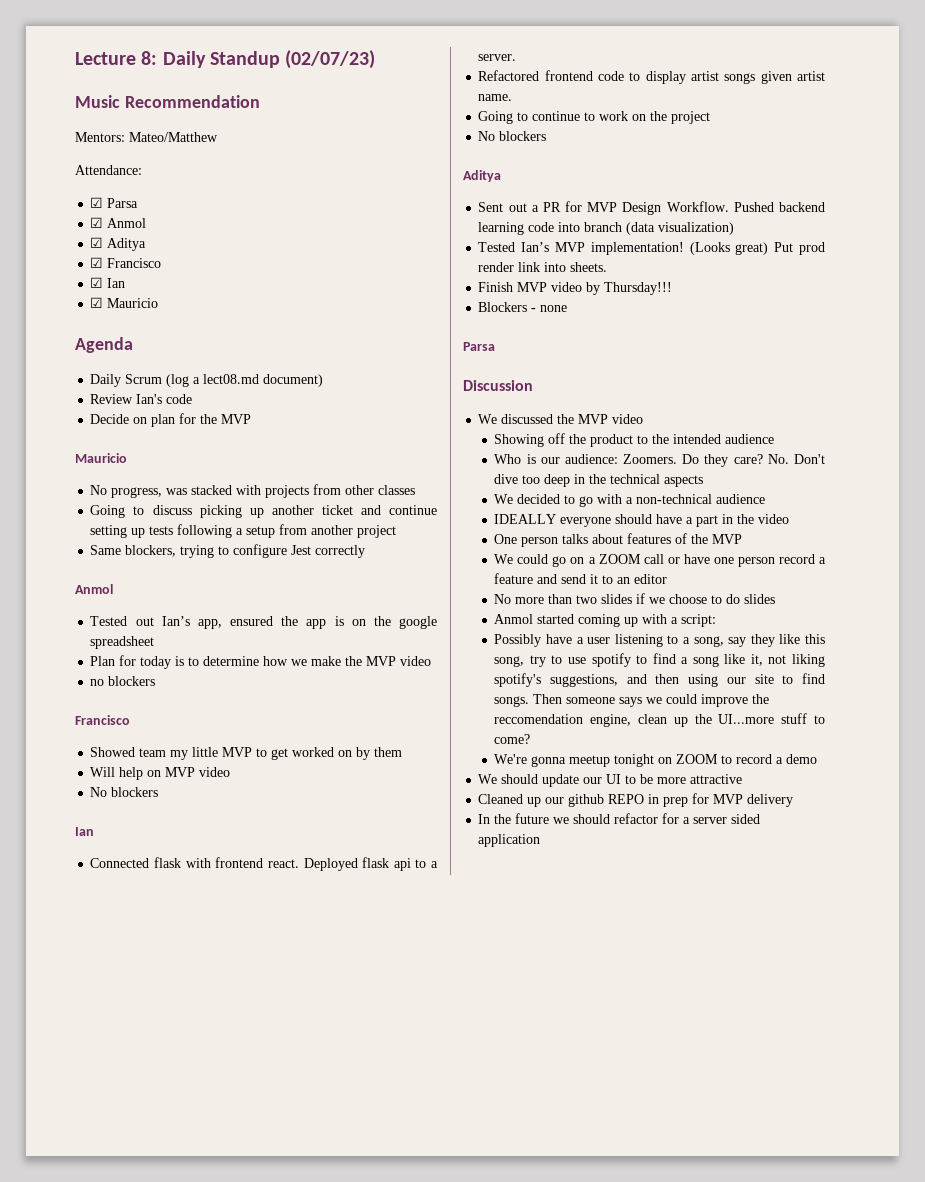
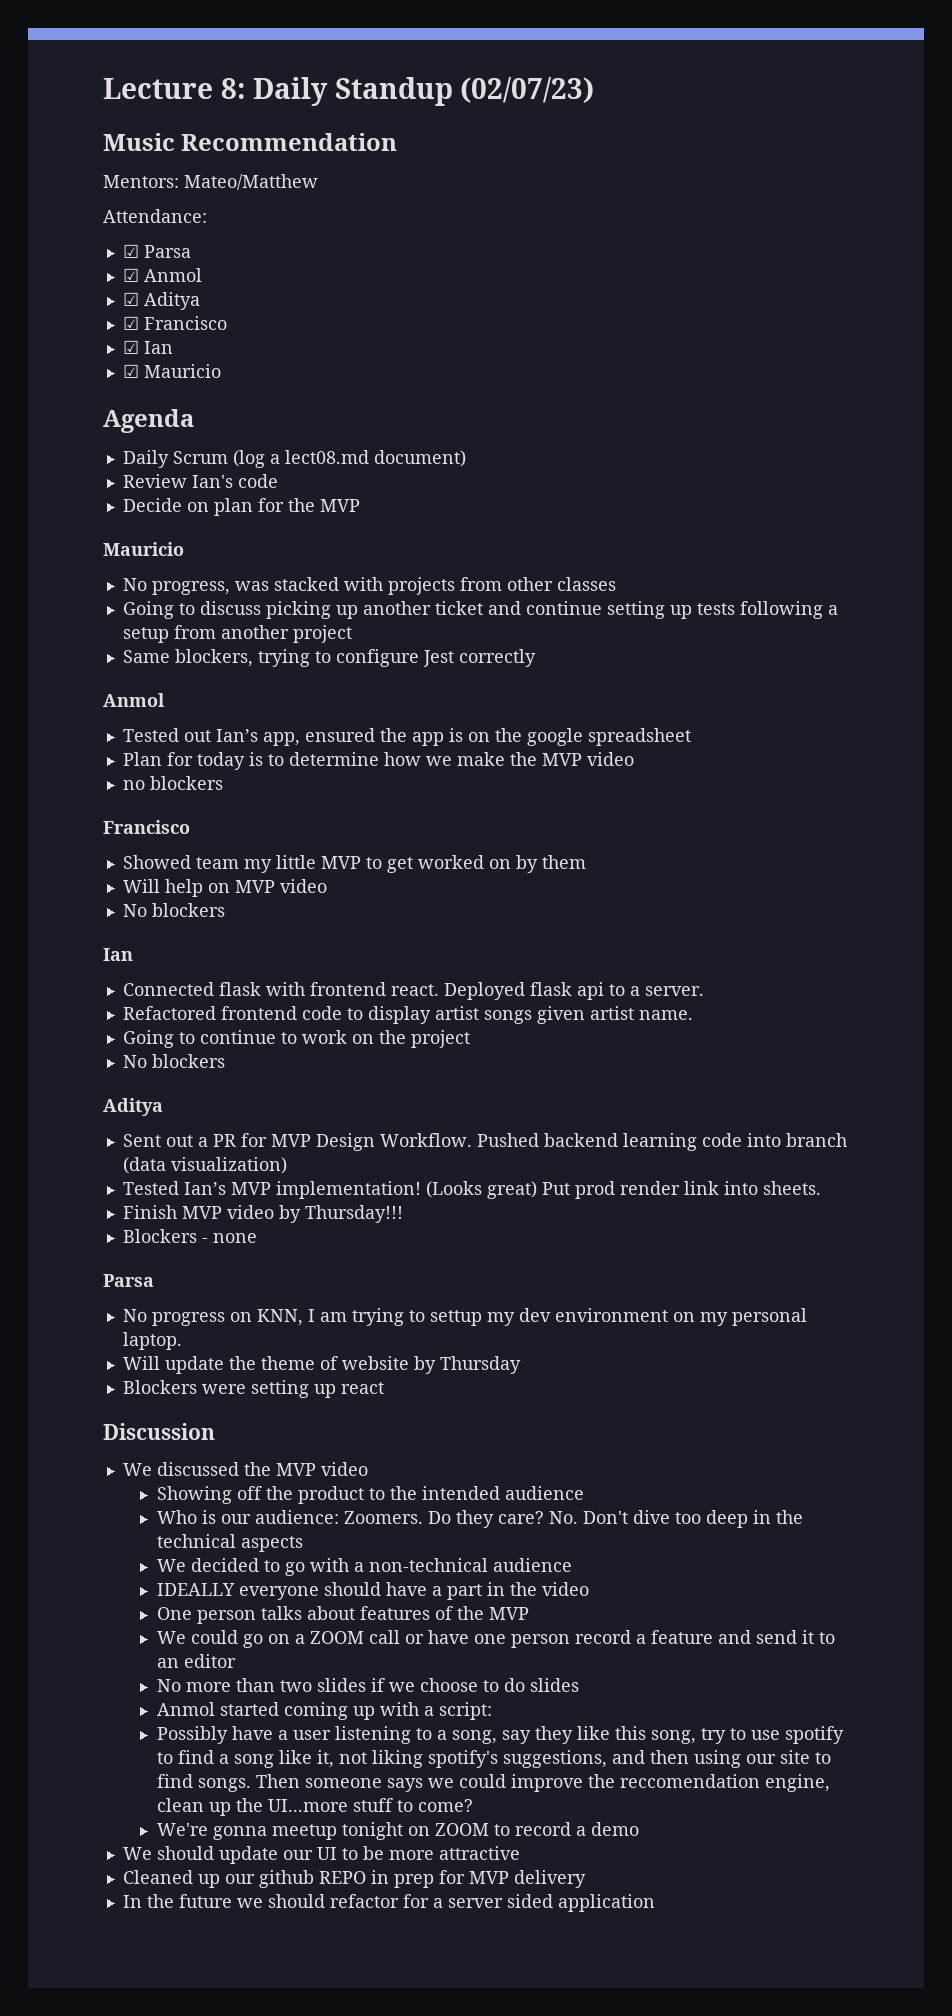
+ No progress on KNN, I am trying to settup my dev environment on my personal laptop.
+ Will update the theme of website by Thursday
+ Blockers were setting up react

